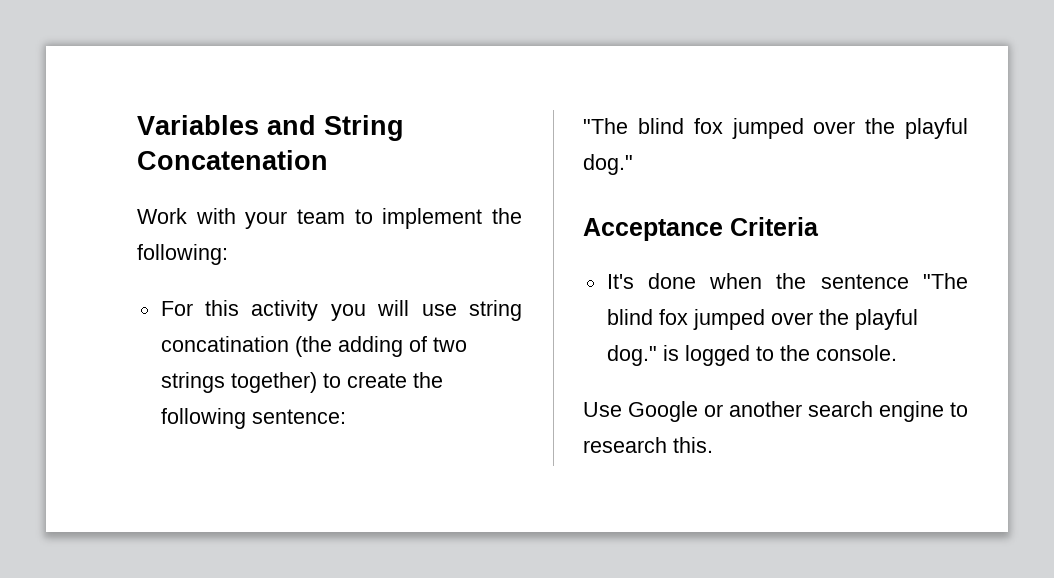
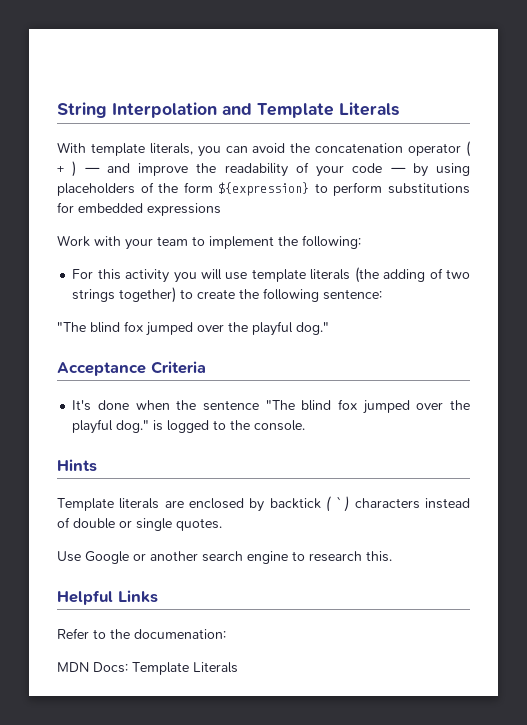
- Variables and String Concatenation
+ String Interpolation and Template Literals
+ With template literals, you can avoid the concatenation operator ( + ) — and improve the readability of your code — by using placeholders of the form ${expression} to perform substitutions for embedded expressions
- For this activity you will use string concatination (the adding of two strings together) to create the following sentence:
+ For this activity you will use template literals (the adding of two strings together) to create the following sentence:
+ Hints
+ Template literals are enclosed by backtick ( ` ) characters instead of double or single quotes.
+ Helpful Links
+ Refer to the documenation:
+ MDN Docs: Template Literals

